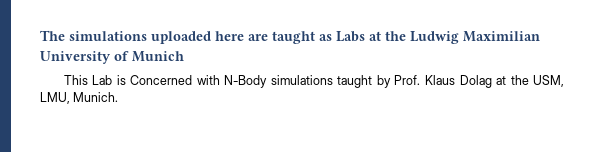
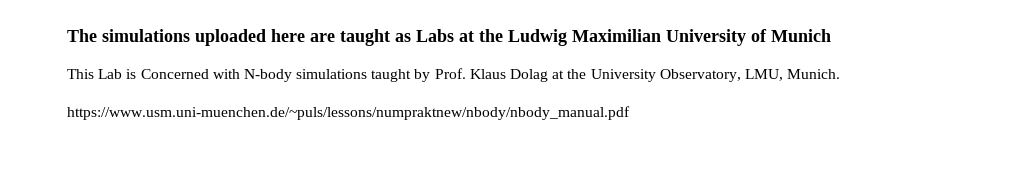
- This Lab is Concerned with N-Body simulations taught by Prof. Klaus Dolag at the USM, LMU, Munich.
+ This Lab is Concerned with N-body simulations taught by Prof. Klaus Dolag at the University Observatory, LMU, Munich.
+ https://www.usm.uni-muenchen.de/~puls/lessons/numpraktnew/nbody/nbody_manual.pdf

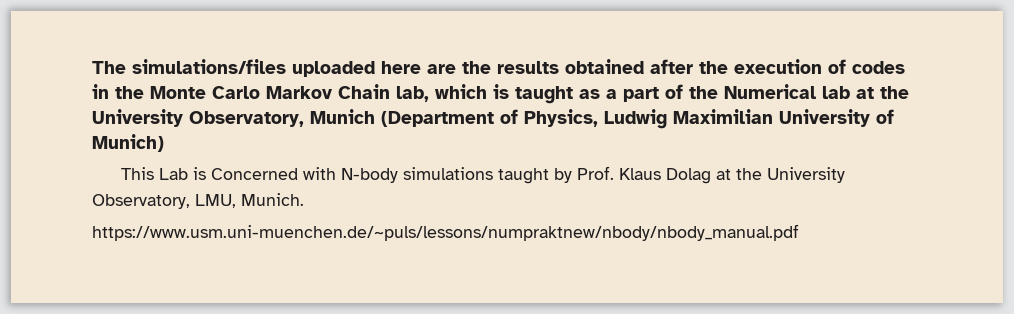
- The simulations uploaded here are taught as Labs at the Ludwig Maximilian University of Munich
+ The simulations/files uploaded here are the results obtained after the execution of codes in the Monte Carlo Markov Chain lab, which is taught as a part of the Numerical lab at the University Observatory, Munich (Department of Physics, Ludwig Maximilian University of Munich)

